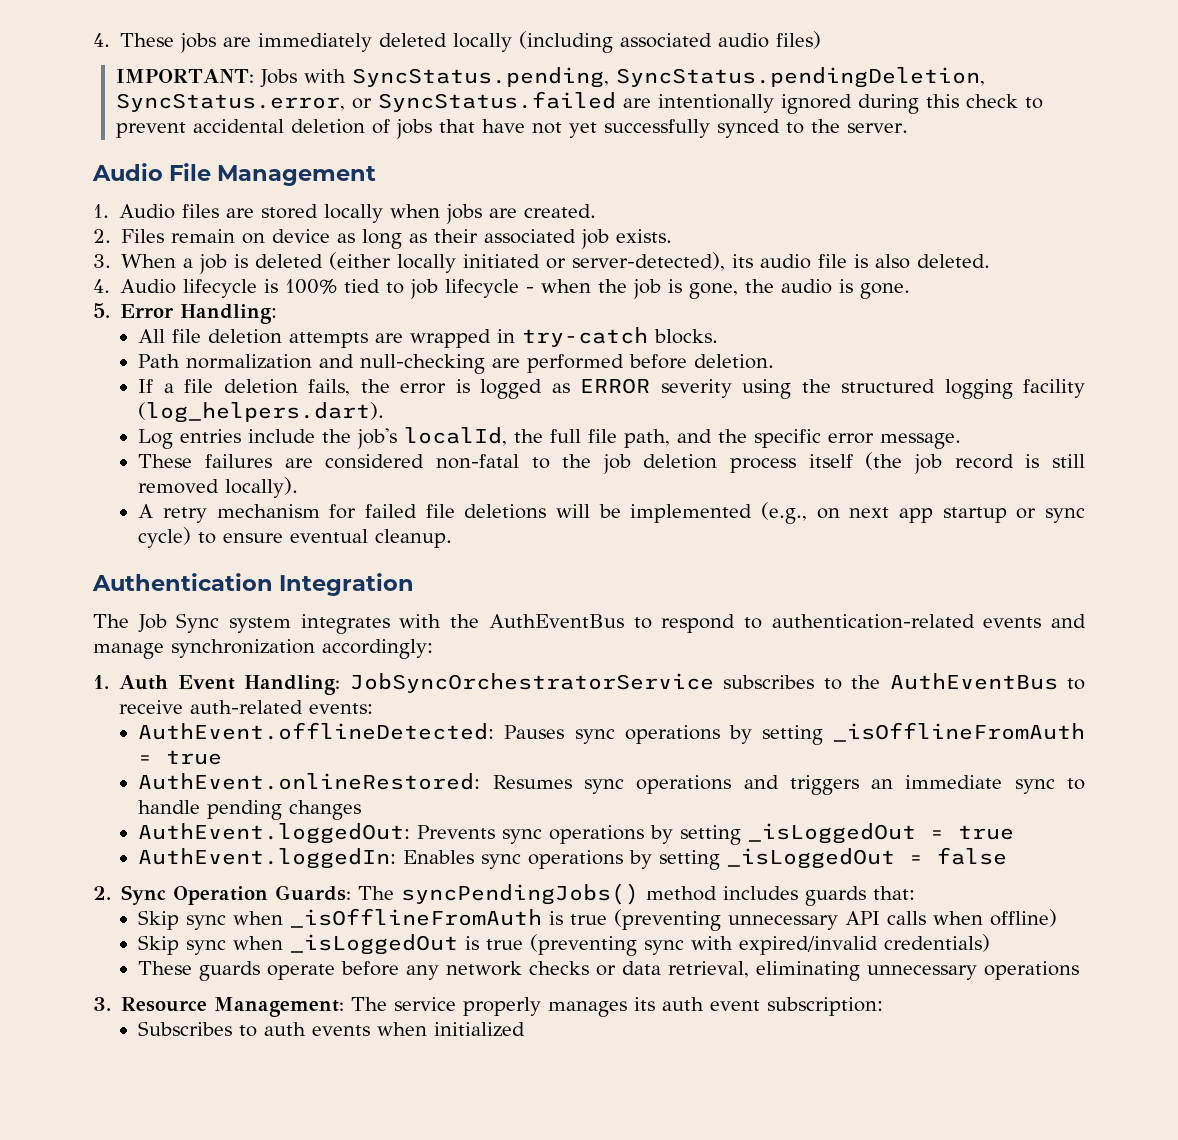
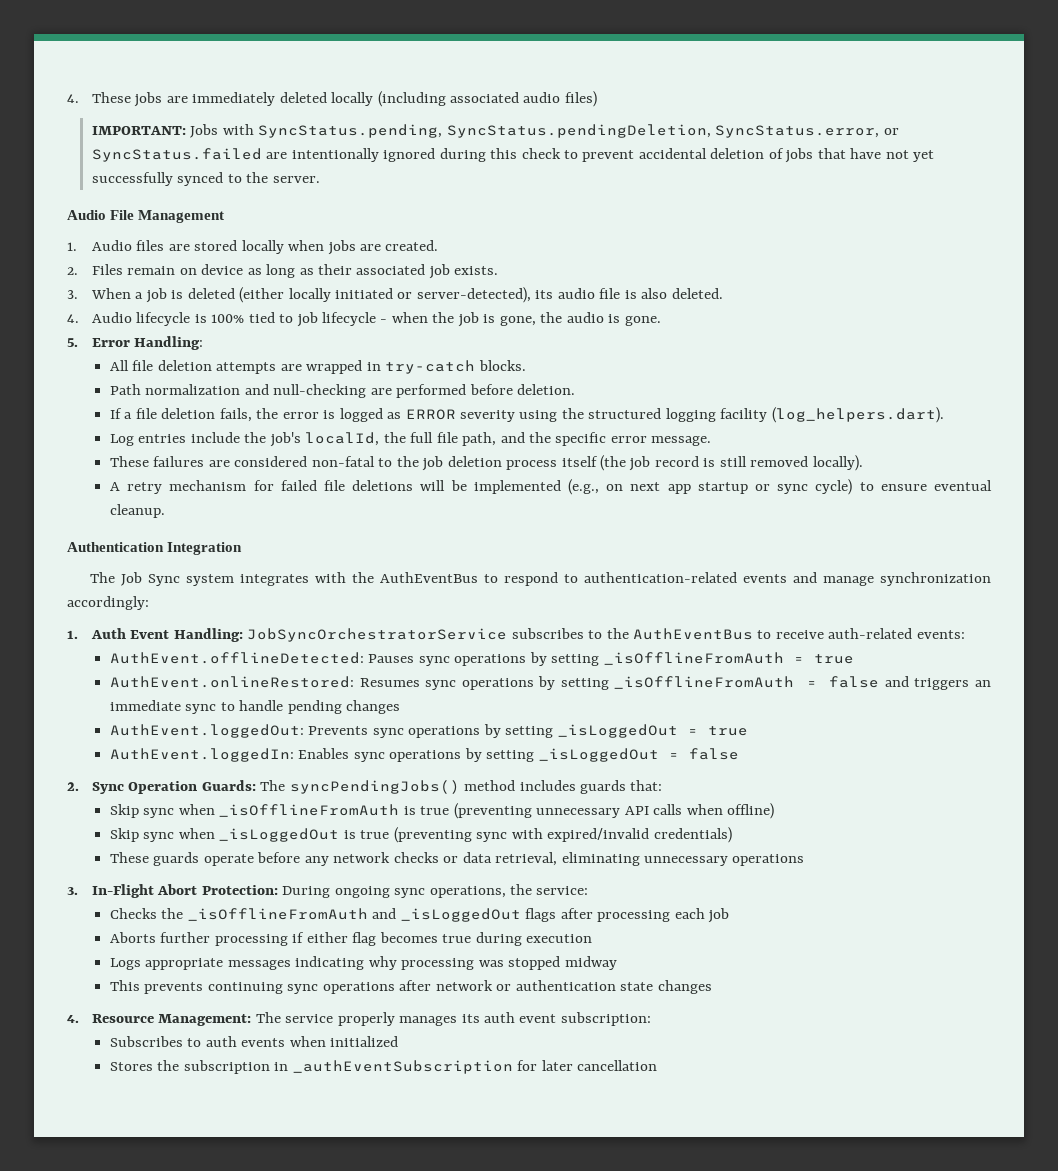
- AuthEvent.onlineRestored: Resumes sync operations and triggers an immediate sync to handle pending changes
+ AuthEvent.onlineRestored: Resumes sync operations by setting _isOfflineFromAuth = false and triggers an immediate sync to handle pending changes
- 3. Resource Management: The service properly manages its auth event subscription:
+ 3. In-Flight Abort Protection: During ongoing sync operations, the service:
+ Checks the _isOfflineFromAuth and _isLoggedOut flags after processing each job
+ Aborts further processing if either flag becomes true during execution
+ Logs appropriate messages indicating why processing was stopped midway
+ This prevents continuing sync operations after network or authentication state changes
+ 4. Resource Management: The service properly manages its auth event subscription:
+ Stores the subscription in _authEventSubscription for later cancellation

